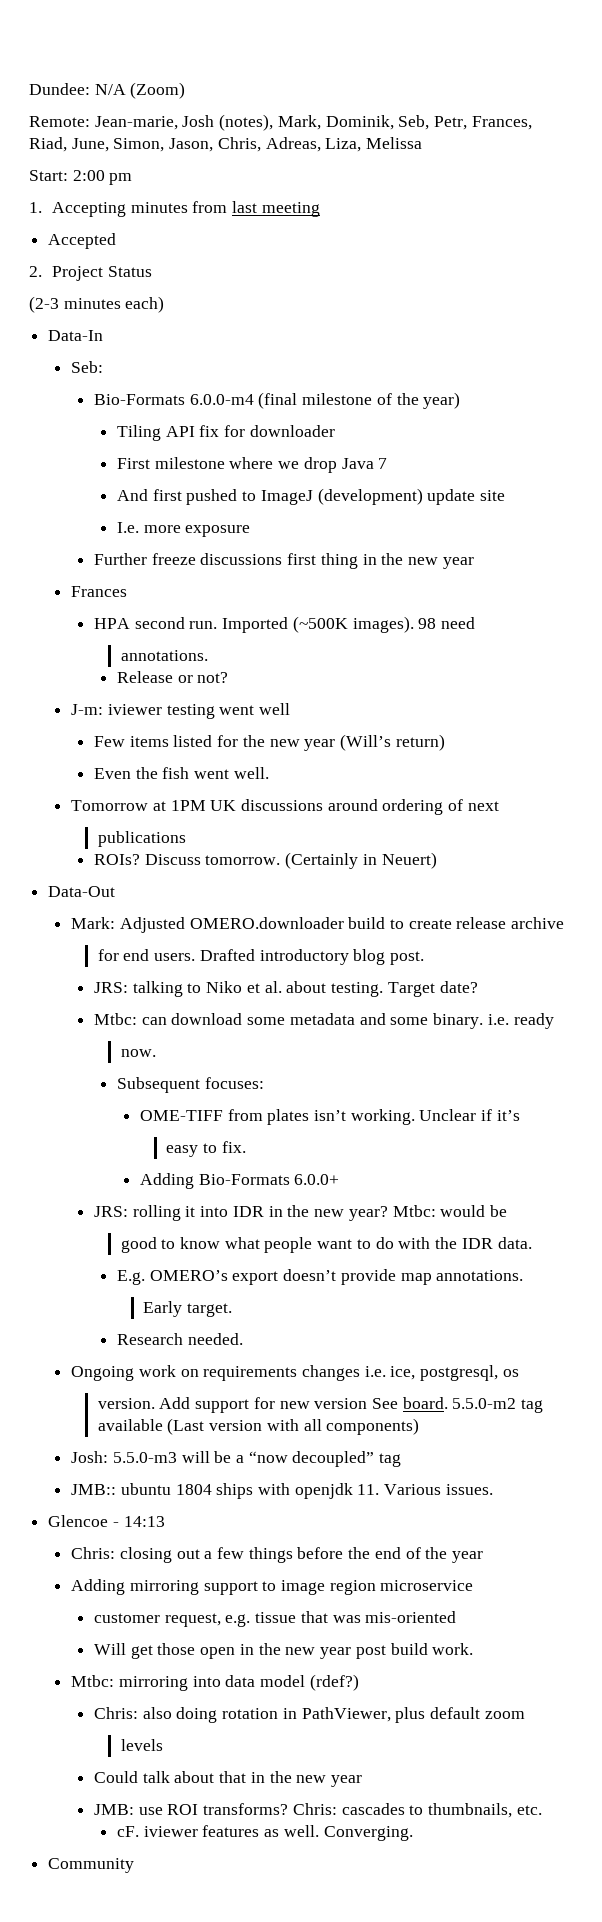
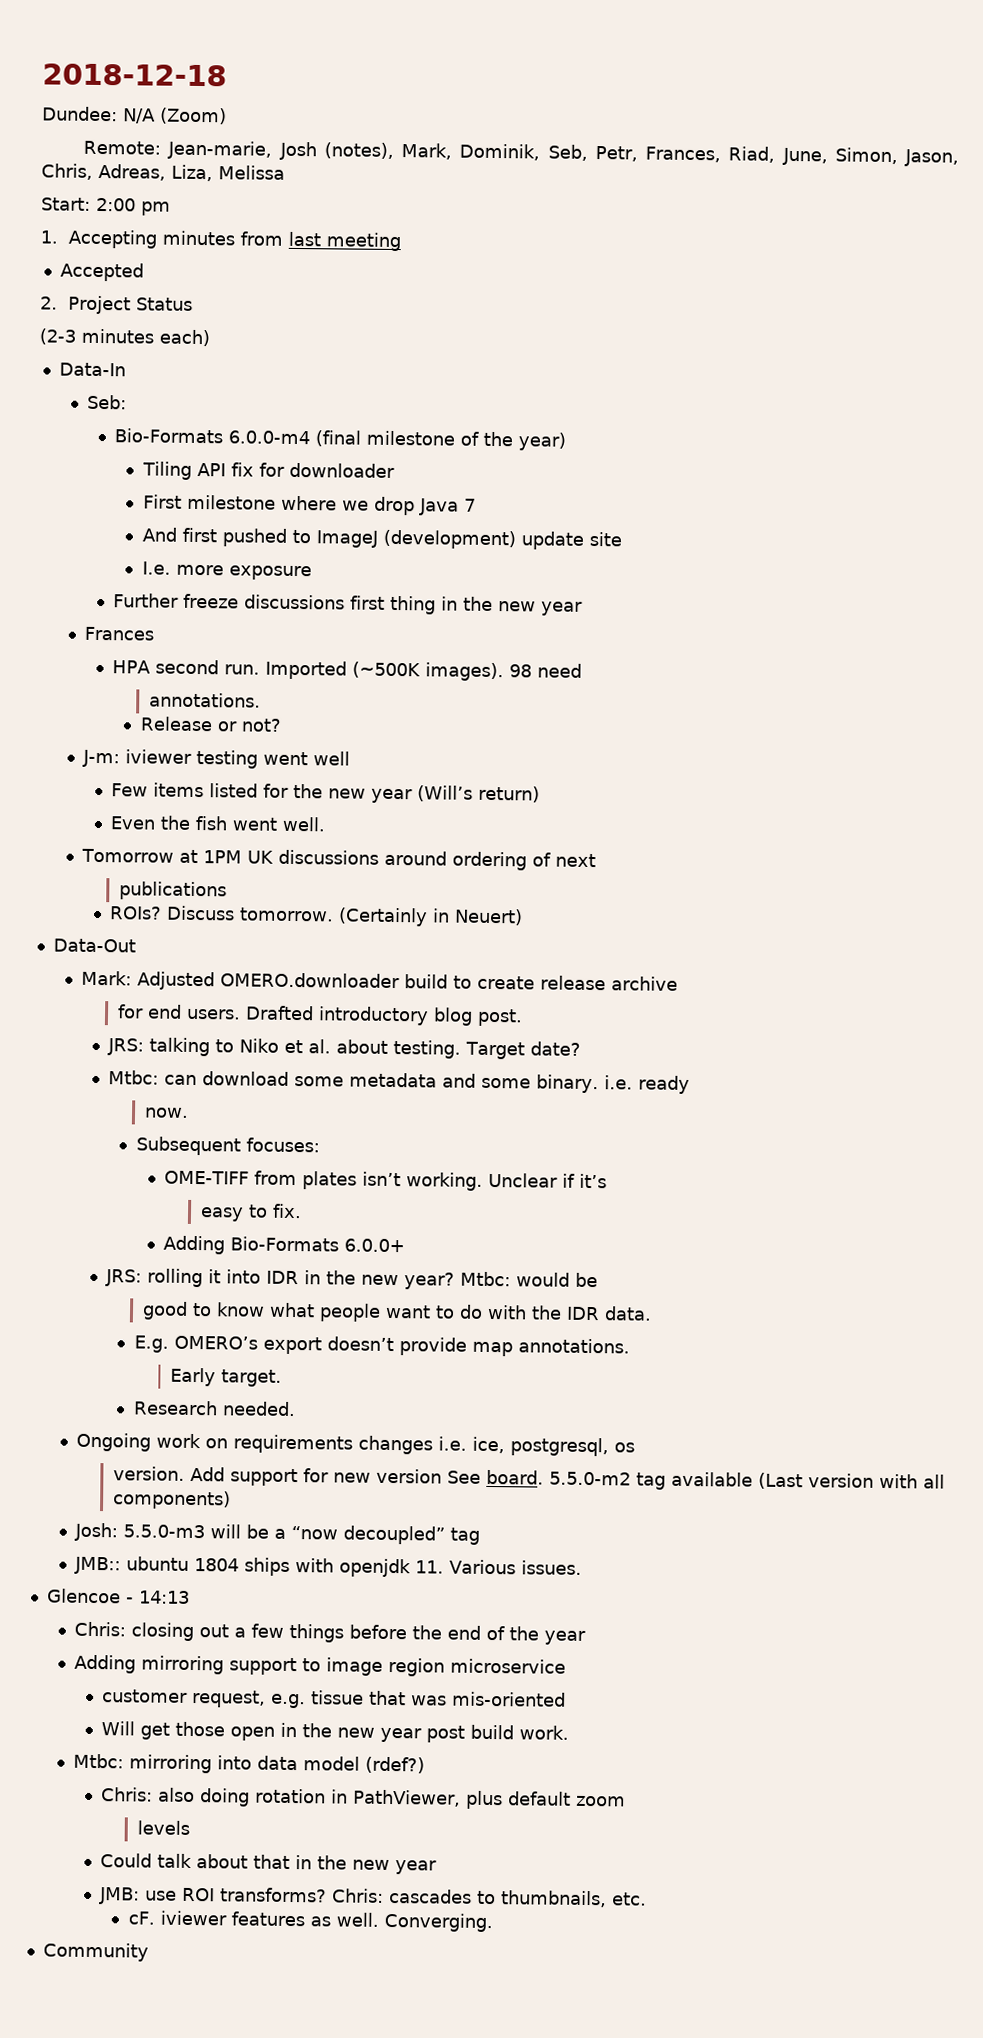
+ 2018-12-18

